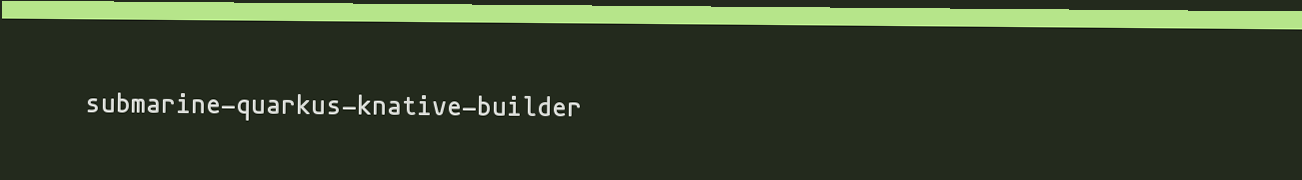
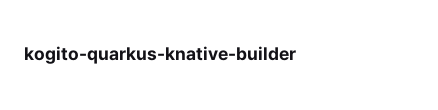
- submarine-quarkus-knative-builder
+ kogito-quarkus-knative-builder

